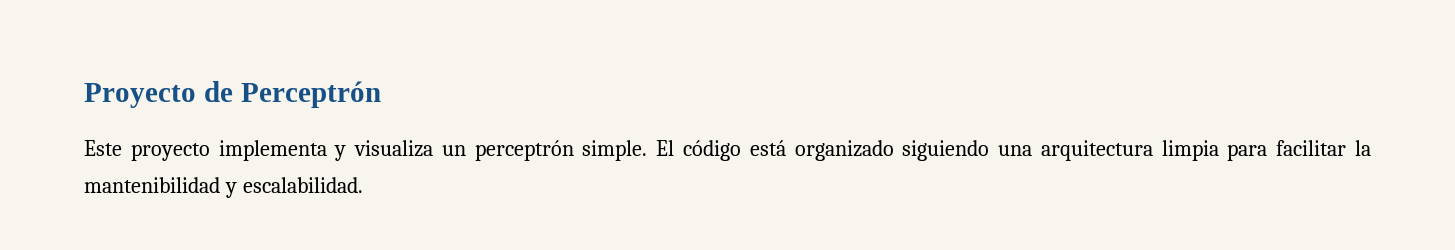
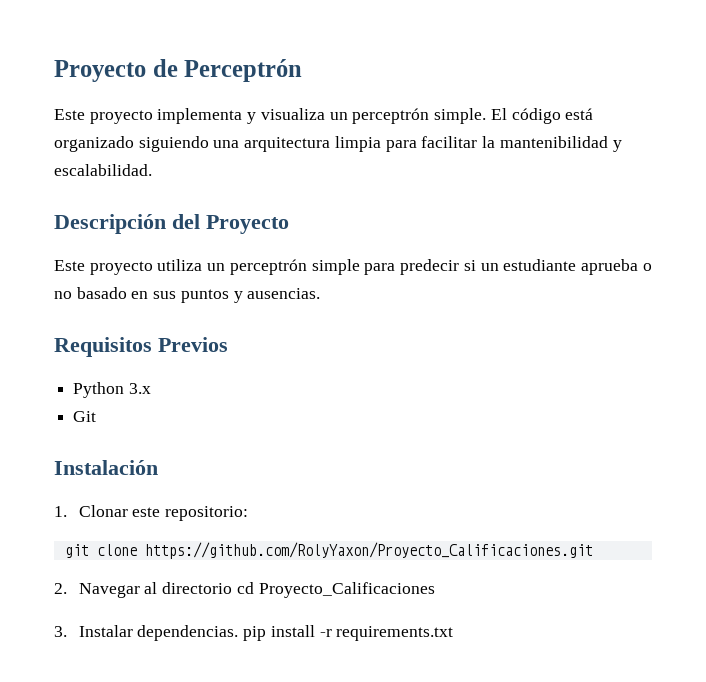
+ Descripción del Proyecto
+ Este proyecto utiliza un perceptrón simple para predecir si un estudiante aprueba o no basado en sus puntos y ausencias.
+ Requisitos Previos
+ Python 3.x
+ Git
+ Instalación
+ 1. Clonar este repositorio:
+ git clone https://github.com/RolyYaxon/Proyecto_Calificaciones.git
+ 2. Navegar al directorio cd Proyecto_Calificaciones
+ 3. Instalar dependencias. pip install -r requirements.txt

